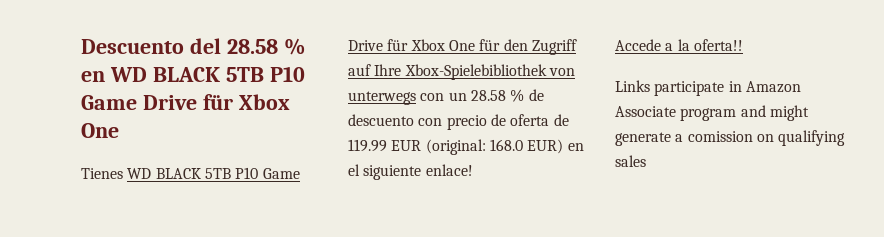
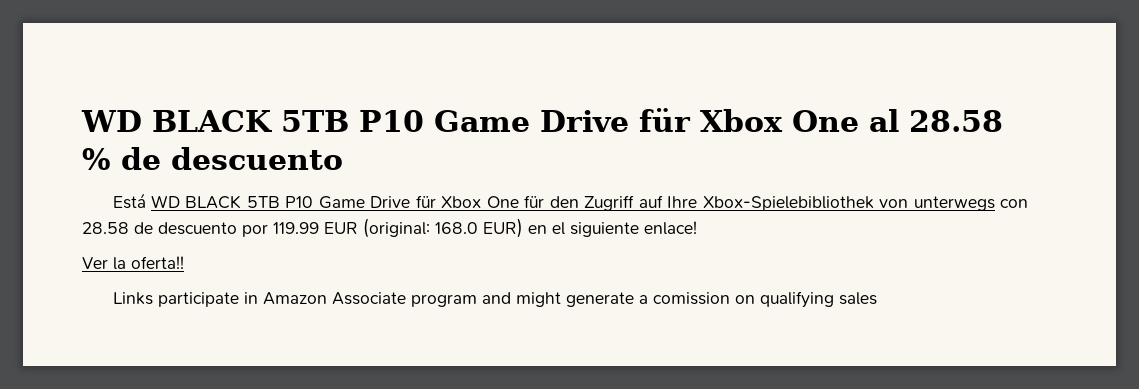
- Descuento del 28.58 % en WD BLACK 5TB P10 Game Drive für Xbox One
- Tienes WD BLACK 5TB P10 Game Drive für Xbox One für den Zugriff auf Ihre Xbox-Spielebibliothek von unterwegs con un 28.58 % de descuento con precio de oferta de 119.99 EUR (original: 168.0 EUR) en el siguiente enlace!
+ WD BLACK 5TB P10 Game Drive für Xbox One al 28.58 % de descuento
+ Está WD BLACK 5TB P10 Game Drive für Xbox One für den Zugriff auf Ihre Xbox-Spielebibliothek von unterwegs con 28.58 de descuento por 119.99 EUR (original: 168.0 EUR) en el siguiente enlace!
- Accede a la oferta!!
+ Ver la oferta!!

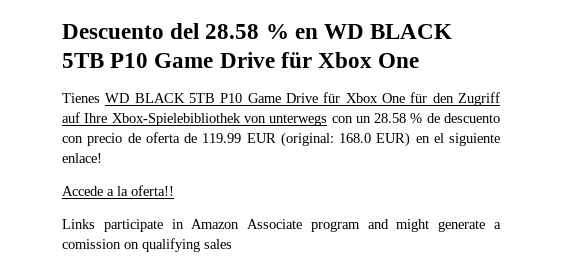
- WD BLACK 5TB P10 Game Drive für Xbox One al 28.58 % de descuento
- Está WD BLACK 5TB P10 Game Drive für Xbox One für den Zugriff auf Ihre Xbox-Spielebibliothek von unterwegs con 28.58 de descuento por 119.99 EUR (original: 168.0 EUR) en el siguiente enlace!
+ Descuento del 28.58 % en WD BLACK 5TB P10 Game Drive für Xbox One
+ Tienes WD BLACK 5TB P10 Game Drive für Xbox One für den Zugriff auf Ihre Xbox-Spielebibliothek von unterwegs con un 28.58 % de descuento con precio de oferta de 119.99 EUR (original: 168.0 EUR) en el siguiente enlace!
- Ver la oferta!!
+ Accede a la oferta!!

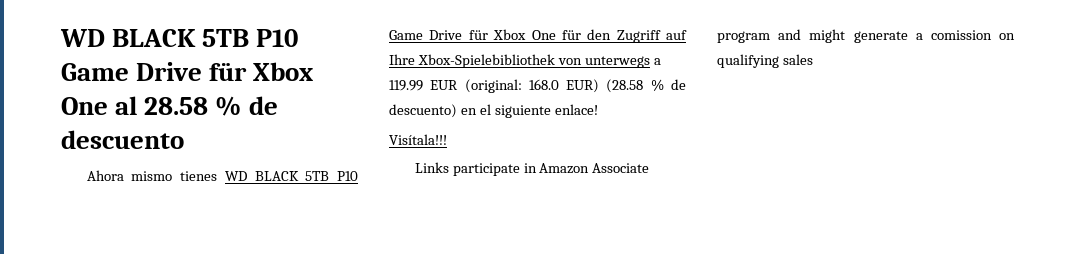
- Descuento del 28.58 % en WD BLACK 5TB P10 Game Drive für Xbox One
- Tienes WD BLACK 5TB P10 Game Drive für Xbox One für den Zugriff auf Ihre Xbox-Spielebibliothek von unterwegs con un 28.58 % de descuento con precio de oferta de 119.99 EUR (original: 168.0 EUR) en el siguiente enlace!
+ WD BLACK 5TB P10 Game Drive für Xbox One al 28.58 % de descuento
+ Ahora mismo tienes WD BLACK 5TB P10 Game Drive für Xbox One für den Zugriff auf Ihre Xbox-Spielebibliothek von unterwegs a 119.99 EUR (original: 168.0 EUR) (28.58 % de descuento) en el siguiente enlace!
- Accede a la oferta!!
+ Visítala!!!

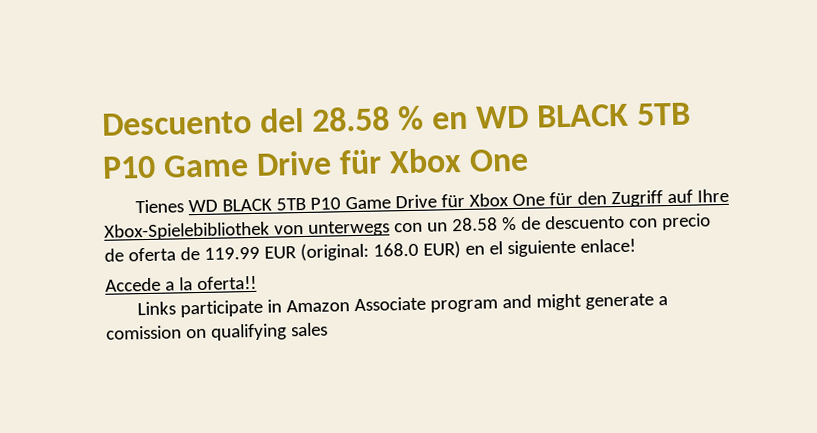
- WD BLACK 5TB P10 Game Drive für Xbox One al 28.58 % de descuento
- Ahora mismo tienes WD BLACK 5TB P10 Game Drive für Xbox One für den Zugriff auf Ihre Xbox-Spielebibliothek von unterwegs a 119.99 EUR (original: 168.0 EUR) (28.58 % de descuento) en el siguiente enlace!
+ Descuento del 28.58 % en WD BLACK 5TB P10 Game Drive für Xbox One
+ Tienes WD BLACK 5TB P10 Game Drive für Xbox One für den Zugriff auf Ihre Xbox-Spielebibliothek von unterwegs con un 28.58 % de descuento con precio de oferta de 119.99 EUR (original: 168.0 EUR) en el siguiente enlace!
- Visítala!!!
+ Accede a la oferta!!

